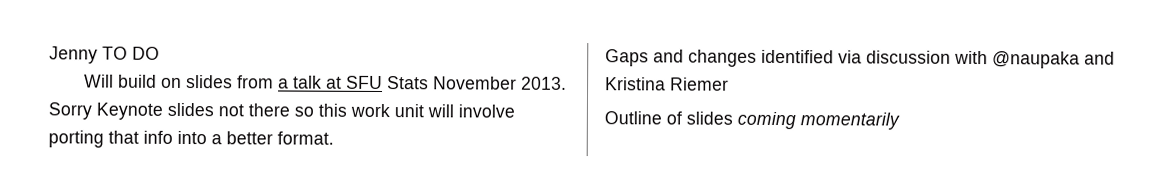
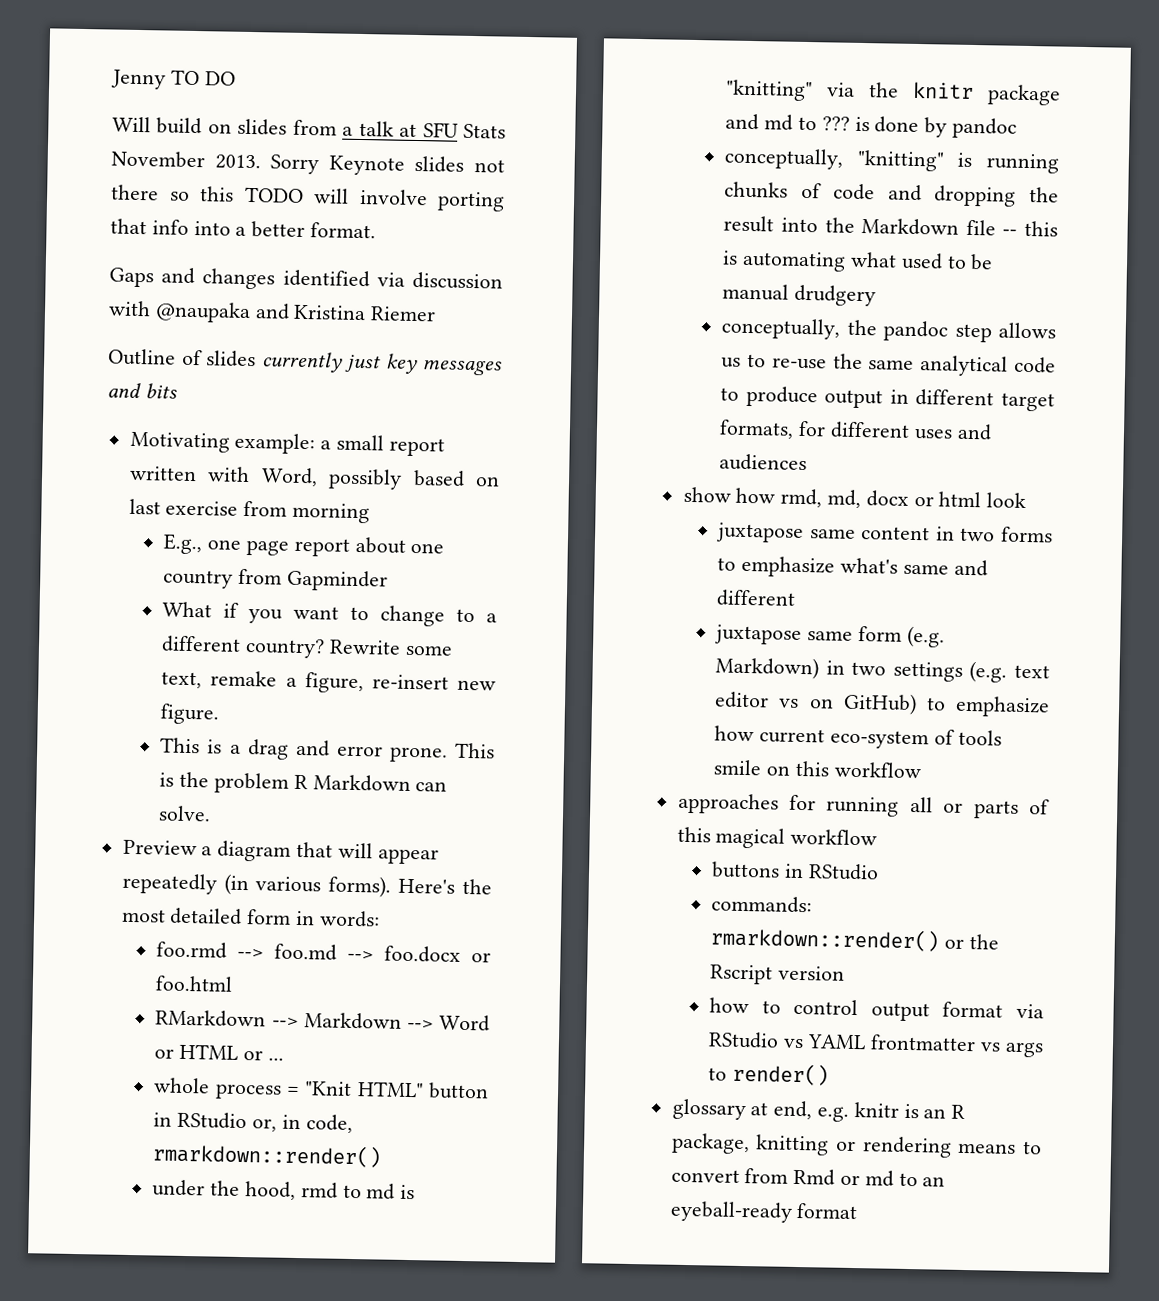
- Sorry Keynote slides not there so this work unit will involve porting that info into a better format.
+ Sorry Keynote slides not there so this TODO will involve porting that info into a better format.
- Outline of slides coming momentarily
+ Outline of slides currently just key messages and bits
+ Motivating example: a small report written with Word, possibly based on last exercise from morning
+ E.g., one page report about one country from Gapminder
+ What if you want to change to a different country? Rewrite some text, remake a figure, re-insert new figure.
+ This is a drag and error prone. This is the problem R Markdown can solve.
+ Preview a diagram that will appear repeatedly (in various forms). Here's the most detailed form in words:
+ foo.rmd --> foo.md --> foo.docx or foo.html
+ RMarkdown --> Markdown --> Word or HTML or ...
+ whole process = "Knit HTML" button in RStudio or, in code, rmarkdown::render()
+ under the hood, rmd to md is "knitting" via the knitr package and md to ??? is done by pandoc
+ conceptually, "knitting" is running chunks of code and dropping the result into the Markdown file -- this is automating what used to be manual drudgery
+ conceptually, the pandoc step allows us to re-use the same analytical code to produce output in different target formats, for different uses and audiences
+ show how rmd, md, docx or html look
+ juxtapose same content in two forms to emphasize what's same and different
+ juxtapose same form (e.g. Markdown) in two settings (e.g. text editor vs on GitHub) to emphasize how current eco-system of tools smile on this workflow
+ approaches for running all or parts of this magical workflow
+ buttons in RStudio
+ commands: rmarkdown::render() or the Rscript version
+ how to control output format via RStudio vs YAML frontmatter vs args to render()
+ glossary at end, e.g. knitr is an R package, knitting or rendering means to convert from Rmd or md to an eyeball-ready format

